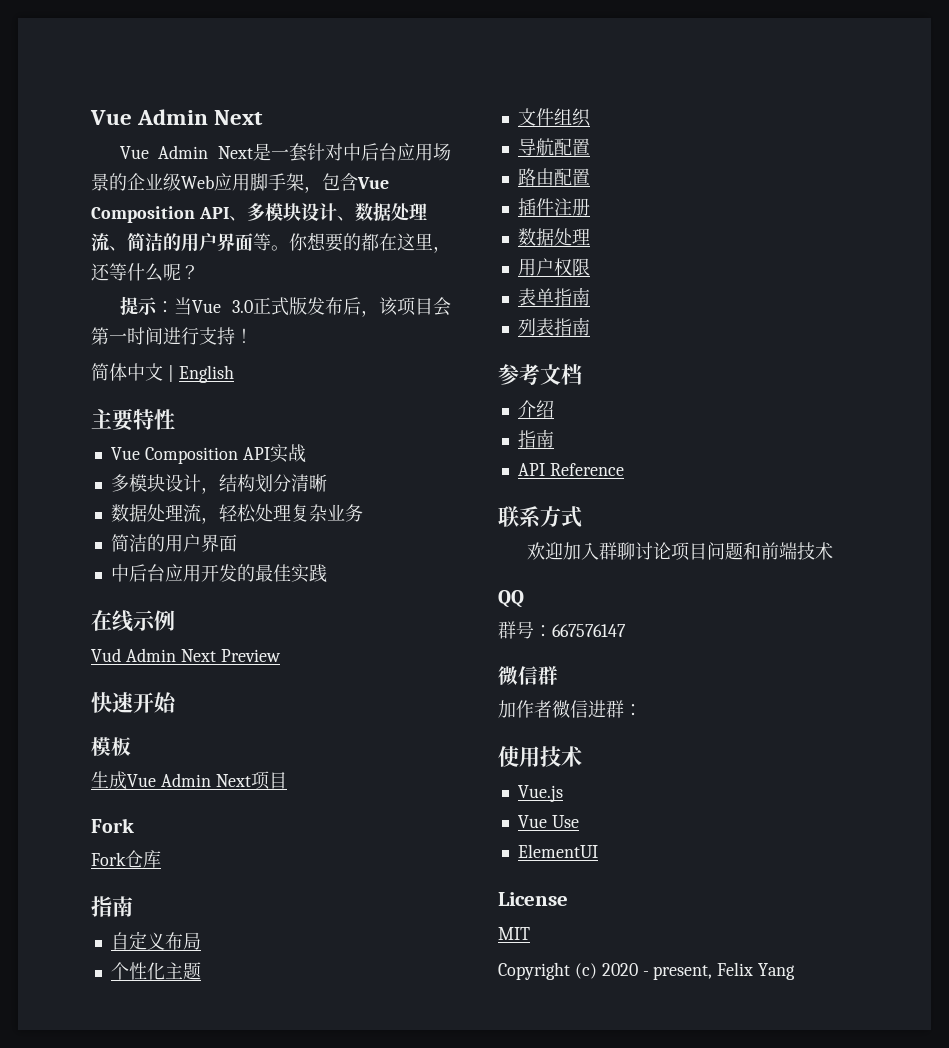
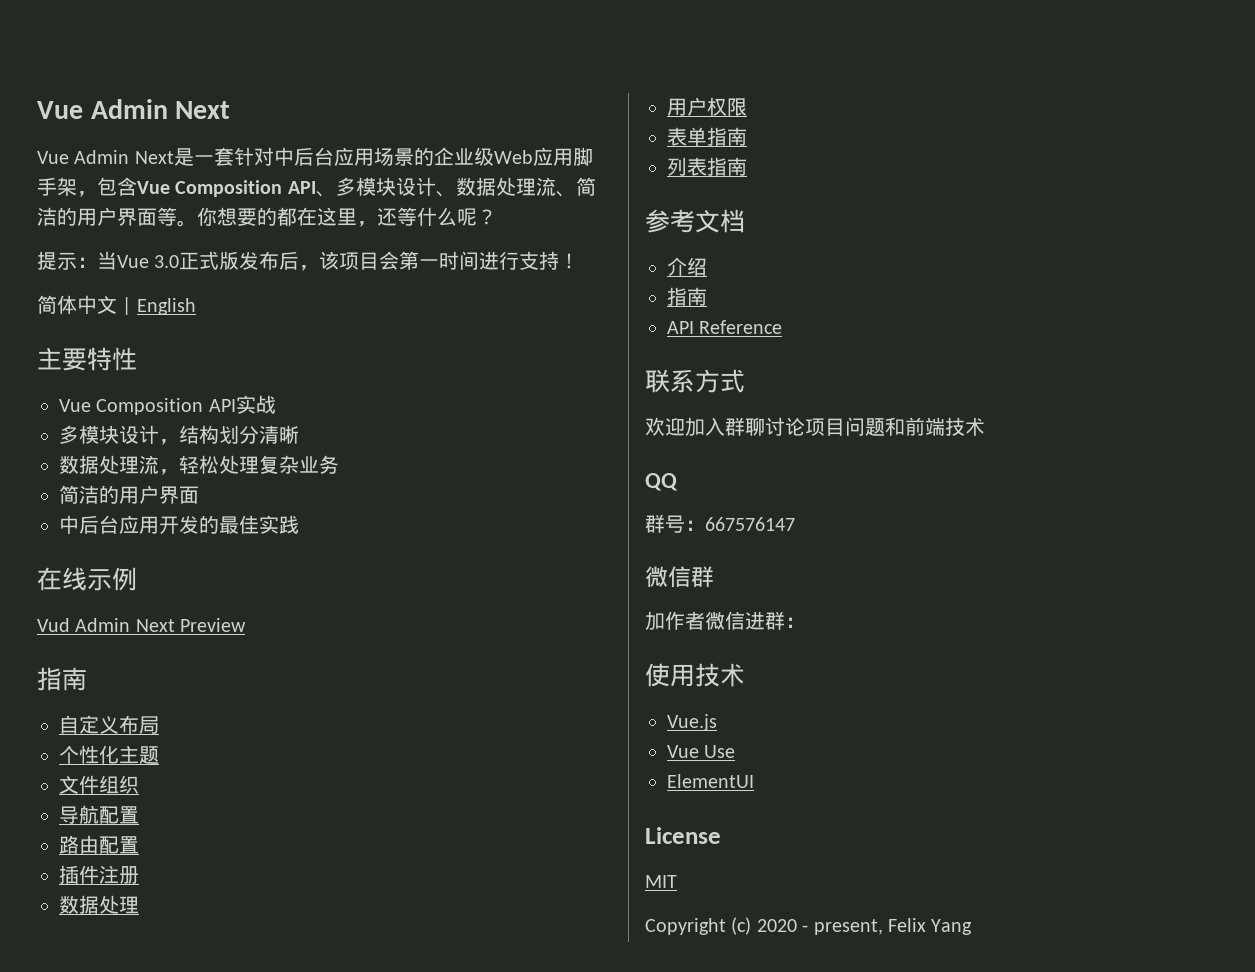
- 快速开始
- 模板
- 生成Vue Admin Next项目
- Fork
- Fork仓库

